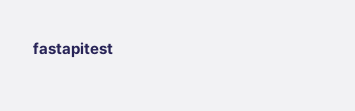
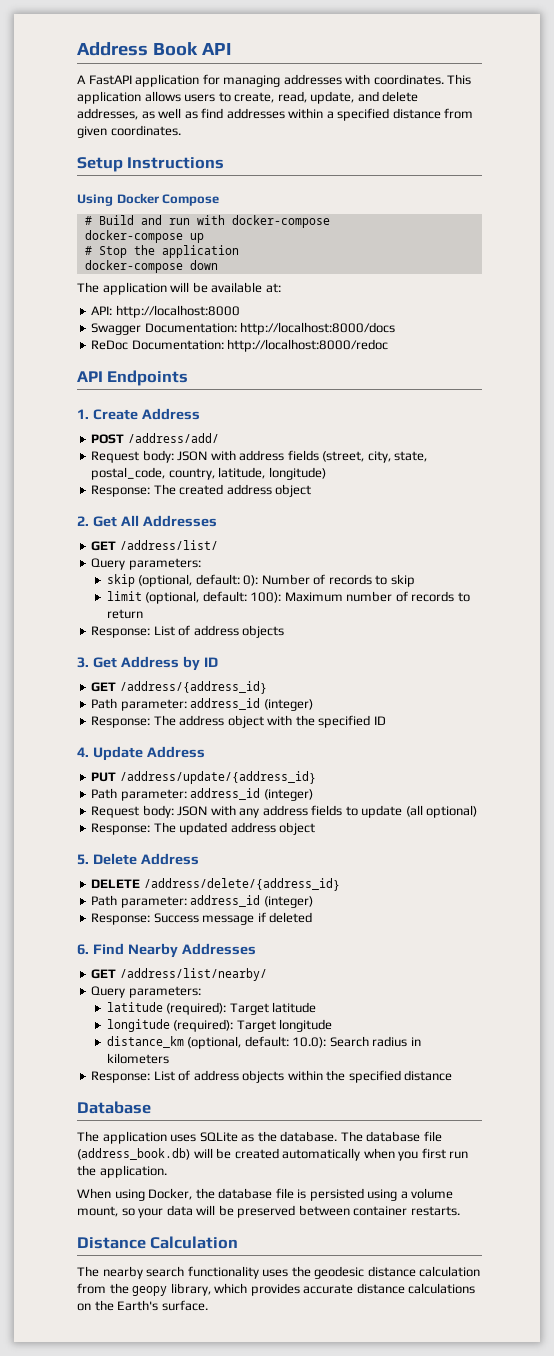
- fastapitest
+ Address Book API
+ A FastAPI application for managing addresses with coordinates. This application allows users to create, read, update, and delete addresses, as well as find addresses within a specified distance from given coordinates.
+ Setup Instructions
+ Using Docker Compose
+ # Build and run with docker-compose
+ docker-compose up
+ # Stop the application
+ docker-compose down
+ The application will be available at:
+ API: http://localhost:8000
+ Swagger Documentation: http://localhost:8000/docs
+ ReDoc Documentation: http://localhost:8000/redoc
+ API Endpoints
+ 1. Create Address
+ POST /address/add/
+ Request body: JSON with address fields (street, city, state, postal_code, country, latitude, longitude)
+ Response: The created address object
+ 2. Get All Addresses
+ GET /address/list/
+ Query parameters:
+ skip (optional, default: 0): Number of records to skip
+ limit (optional, default: 100): Maximum number of records to return
+ Response: List of address objects
+ 3. Get Address by ID
+ GET /address/{address_id}
+ Path parameter: address_id (integer)
+ Response: The address object with the specified ID
+ 4. Update Address
+ PUT /address/update/{address_id}
+ Path parameter: address_id (integer)
+ Request body: JSON with any address fields to update (all optional)
+ Response: The updated address object
+ 5. Delete Address
+ DELETE /address/delete/{address_id}
+ Path parameter: address_id (integer)
+ Response: Success message if deleted
+ 6. Find Nearby Addresses
+ GET /address/list/nearby/
+ Query parameters:
+ latitude (required): Target latitude
+ longitude (required): Target longitude
+ distance_km (optional, default: 10.0): Search radius in kilometers
+ Response: List of address objects within the specified distance
+ Database
+ The application uses SQLite as the database. The database file (address_book.db) will be created automatically when you first run the application.
+ When using Docker, the database file is persisted using a volume mount, so your data will be preserved between container restarts.
+ Distance Calculation
+ The nearby search functionality uses the geodesic distance calculation from the geopy library, which provides accurate distance calculations on the Earth's surface.

